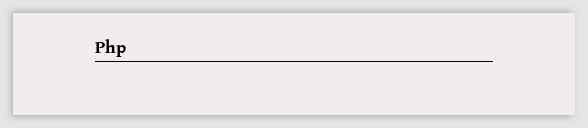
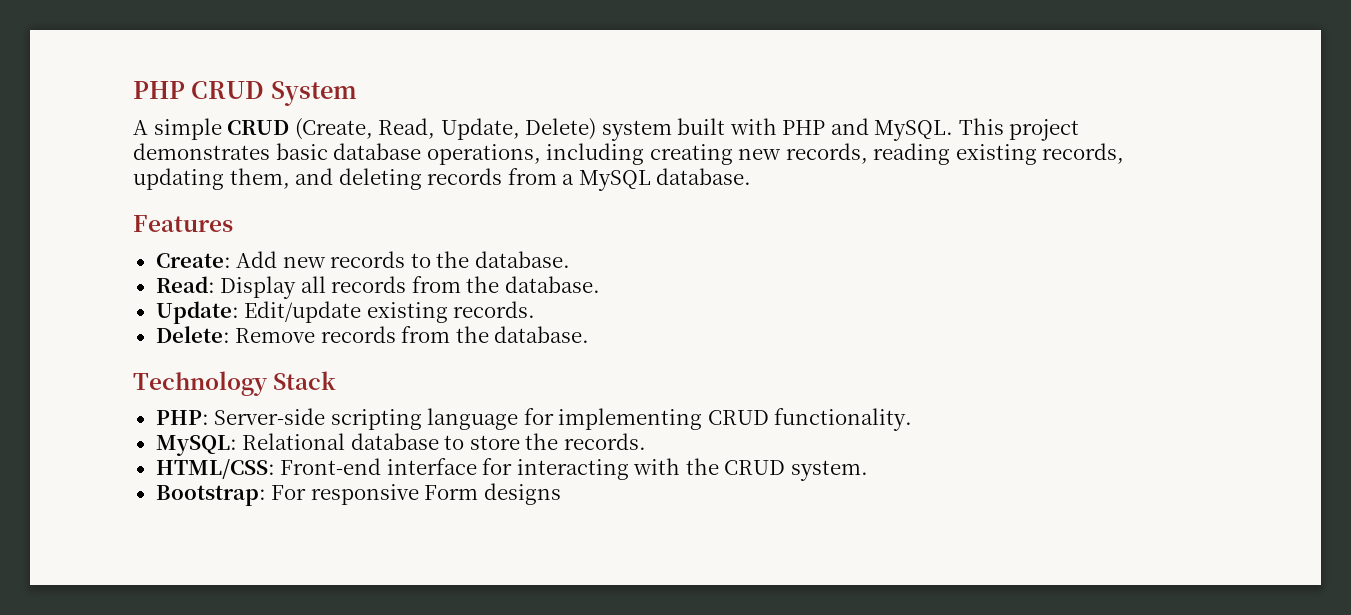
- Php
+ PHP CRUD System
+ A simple CRUD (Create, Read, Update, Delete) system built with PHP and MySQL. This project demonstrates basic database operations, including creating new records, reading existing records, updating them, and deleting records from a MySQL database.
+ Features
+ Create: Add new records to the database.
+ Read: Display all records from the database.
+ Update: Edit/update existing records.
+ Delete: Remove records from the database.
+ Technology Stack
+ PHP: Server-side scripting language for implementing CRUD functionality.
+ MySQL: Relational database to store the records.
+ HTML/CSS: Front-end interface for interacting with the CRUD system.
+ Bootstrap: For responsive Form designs

